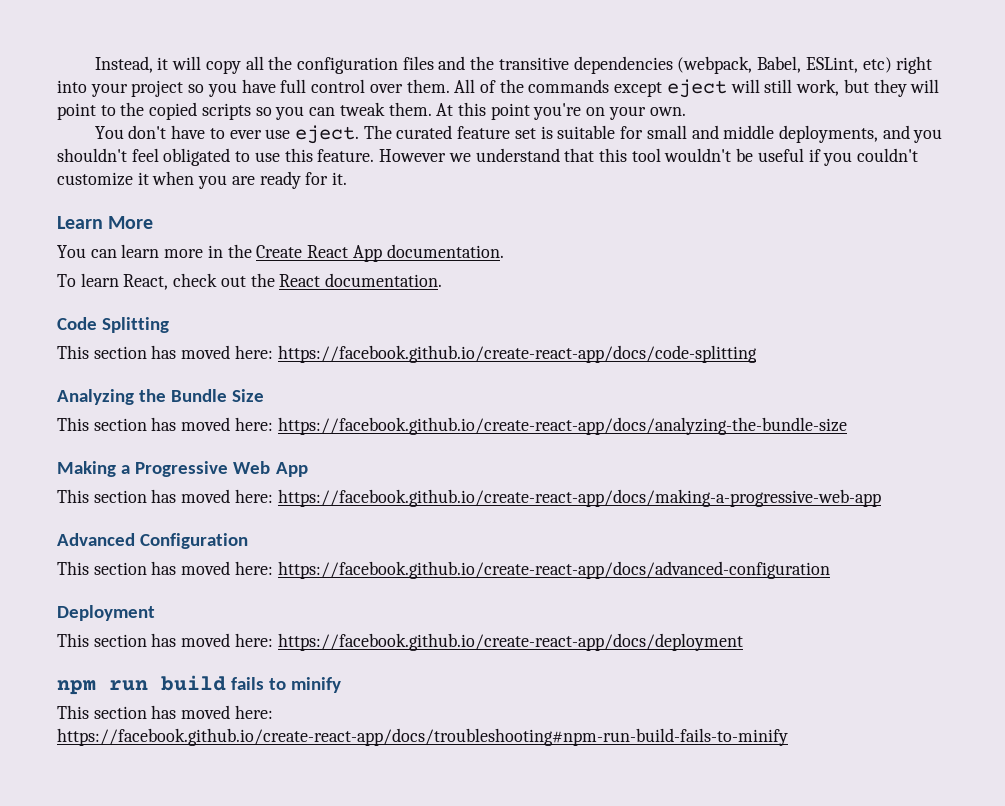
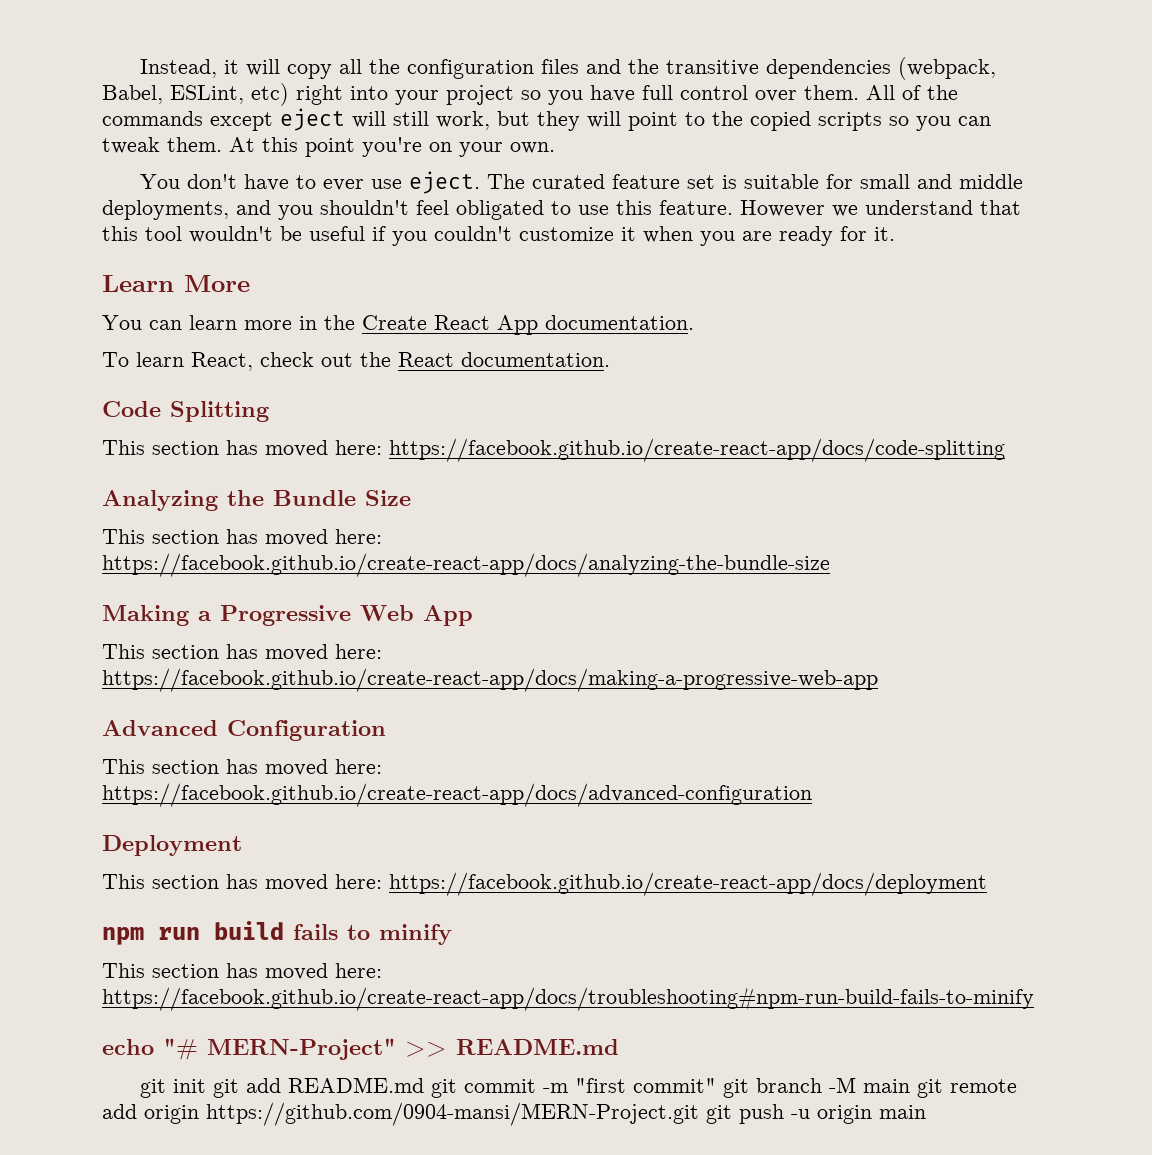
+ echo "# MERN-Project" >> README.md
+ git init git add README.md git commit -m "first commit" git branch -M main git remote add origin https://github.com/0904-mansi/MERN-Project.git git push -u origin main

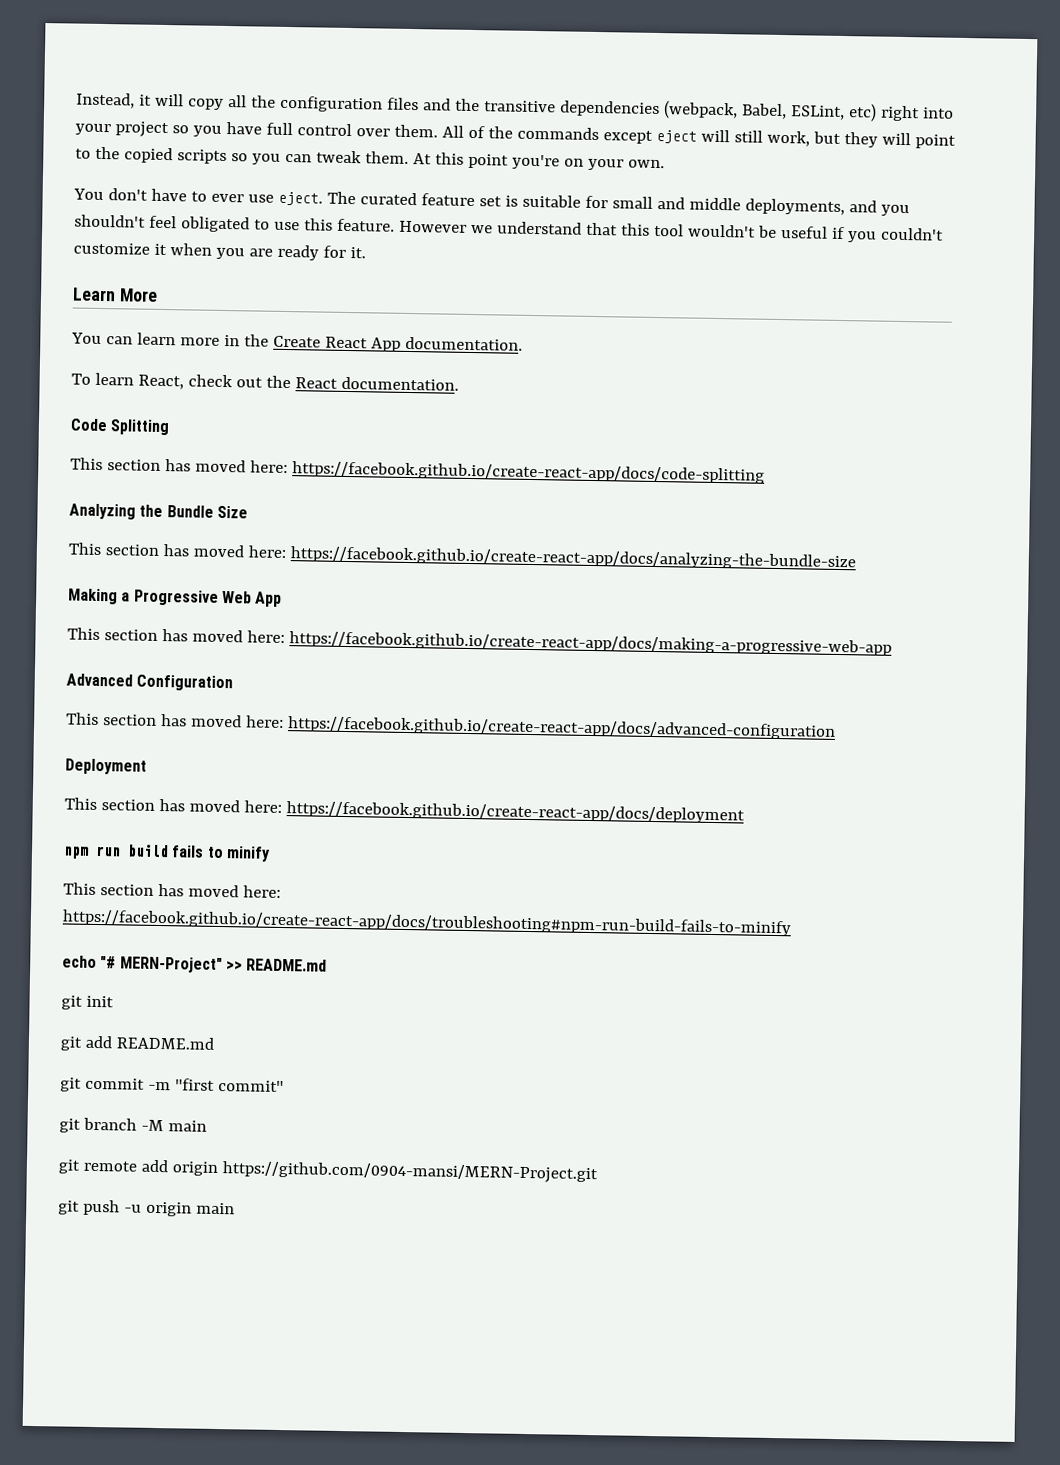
- git init git add README.md git commit -m "first commit" git branch -M main git remote add origin https://github.com/0904-mansi/MERN-Project.git git push -u origin main
+ git init
+ git add README.md
+ git commit -m "first commit"
+ git branch -M main
+ git remote add origin https://github.com/0904-mansi/MERN-Project.git
+ git push -u origin main

